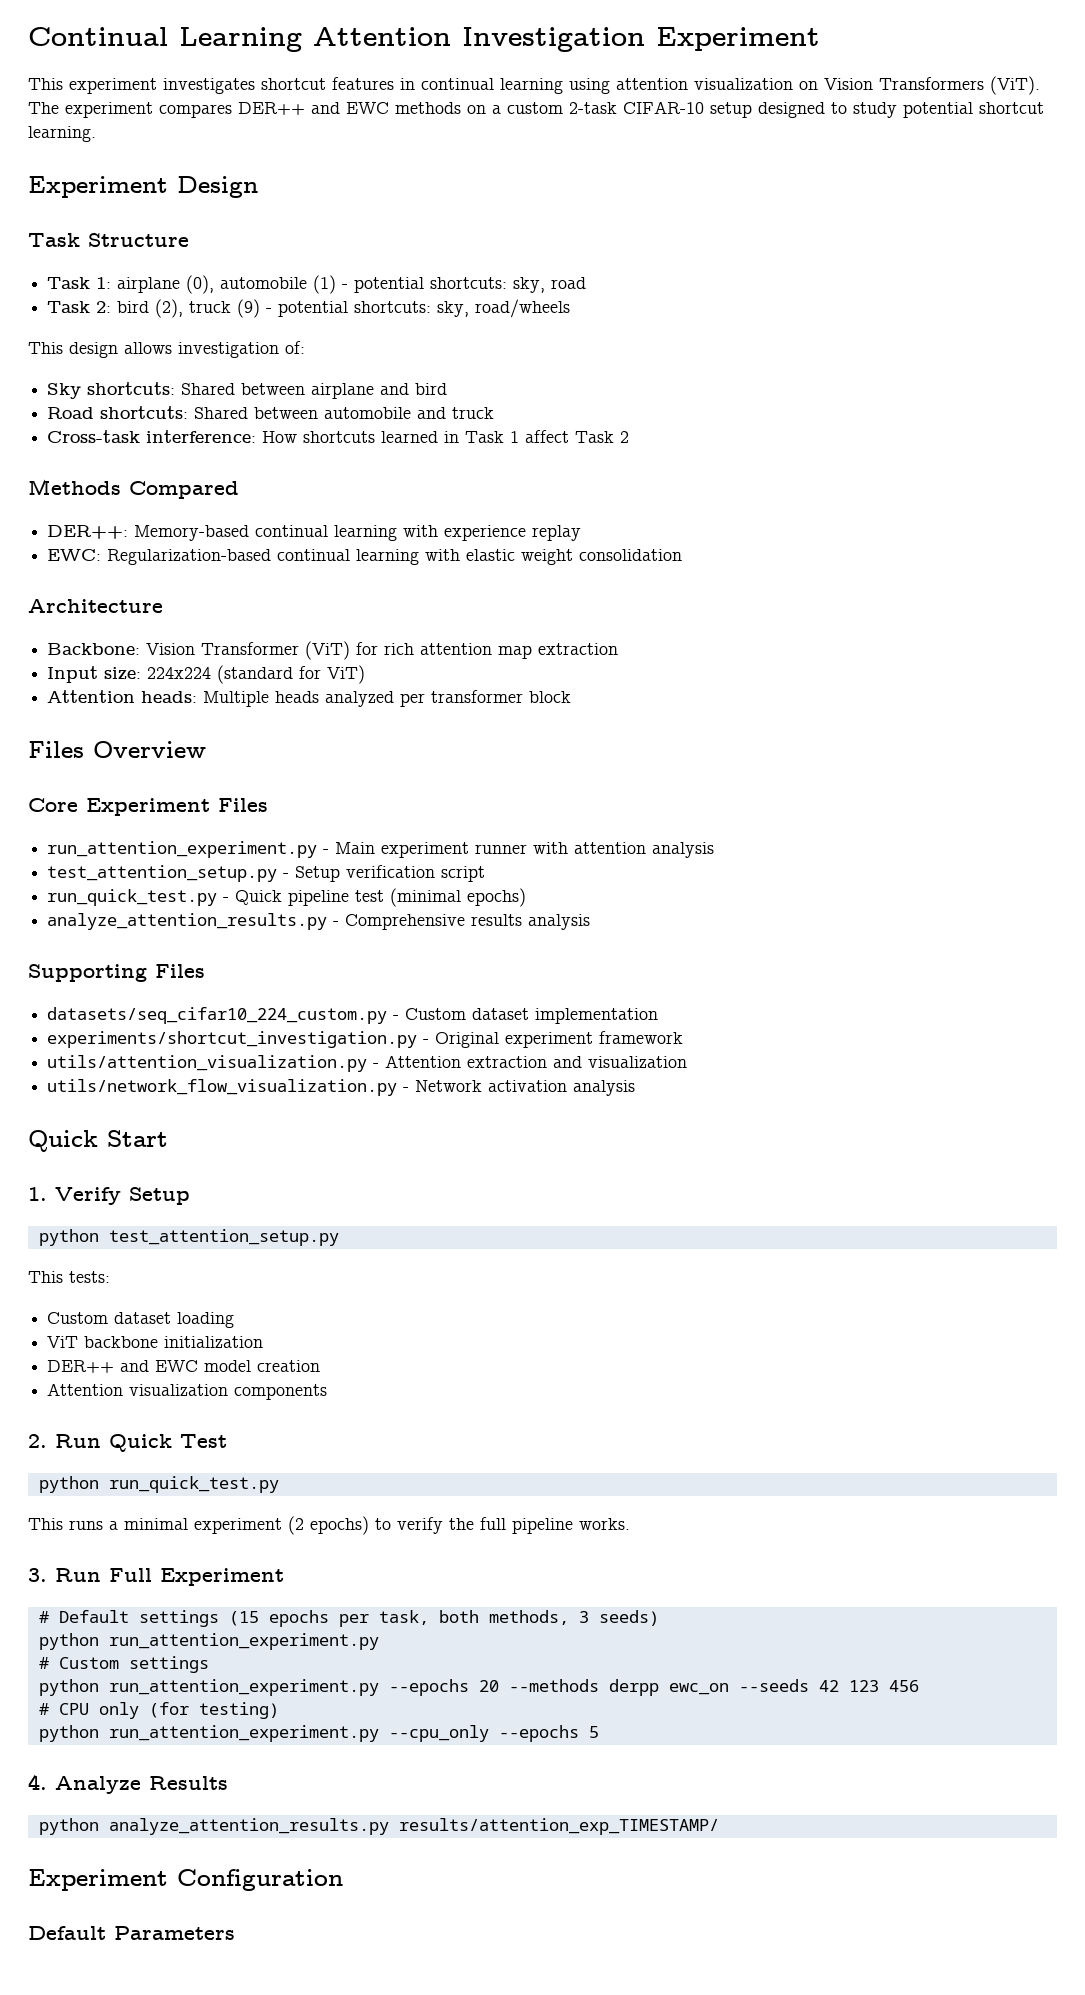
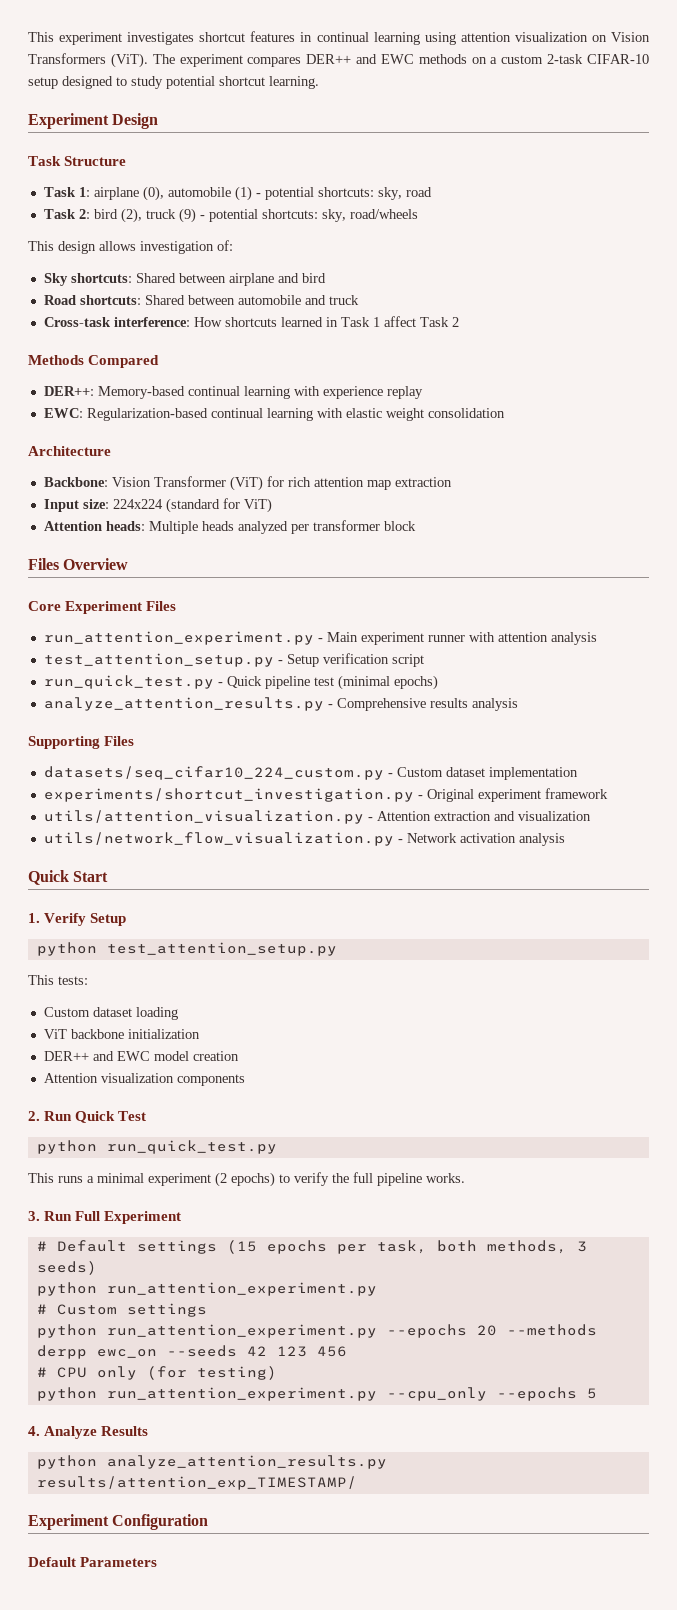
- Continual Learning Attention Investigation Experiment

